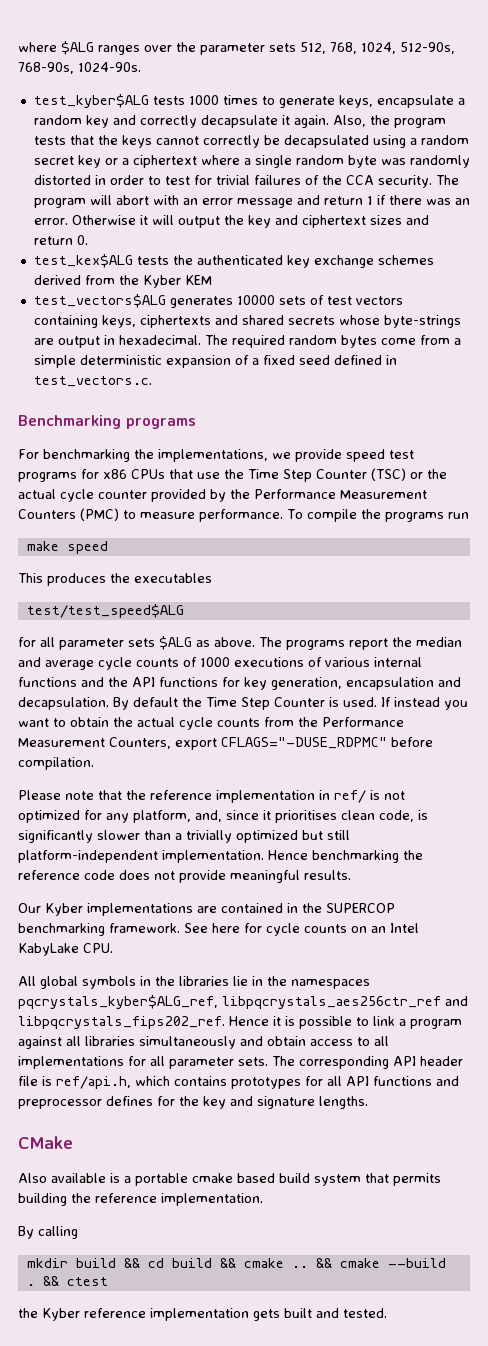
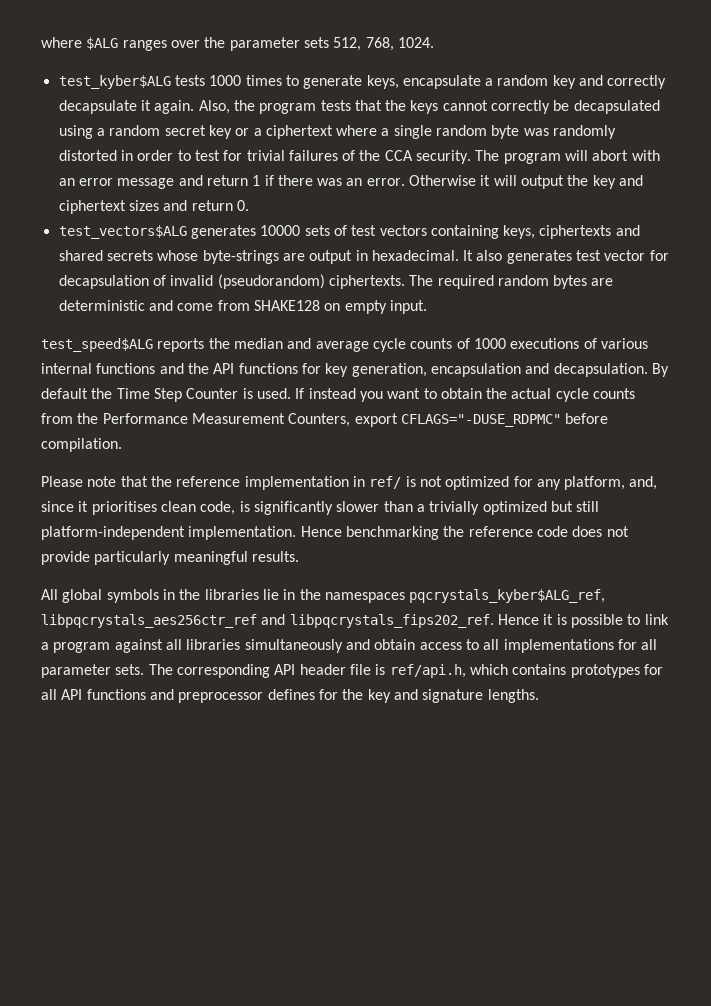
- where $ALG ranges over the parameter sets 512, 768, 1024, 512-90s, 768-90s, 1024-90s.
+ where $ALG ranges over the parameter sets 512, 768, 1024.
- test_kex$ALG tests the authenticated key exchange schemes derived from the Kyber KEM
- The required random bytes come from a simple deterministic expansion of a fixed seed defined in test_vectors.c.
- Benchmarking programs
- For benchmarking the implementations, we provide speed test programs for x86 CPUs that use the Time Step Counter (TSC) or the actual cycle counter provided by the Performance Measurement Counters (PMC) to measure performance. To compile the programs run
- make speed
- This produces the executables
- test/test_speed$ALG
- for all parameter sets $ALG as above. The programs report the median and average cycle counts of 1000 executions of various internal functions and the API functions for key generation, encapsulation and decapsulation.
+ It also generates test vector for decapsulation of invalid (pseudorandom) ciphertexts. The required random bytes are deterministic and come from SHAKE128 on empty input.
+ test_speed$ALG reports the median and average cycle counts of 1000 executions of various internal functions and the API functions for key generation, encapsulation and decapsulation.
- Hence benchmarking the reference code does not provide meaningful results.
+ Hence benchmarking the reference code does not provide particularly meaningful results.
- Our Kyber implementations are contained in the SUPERCOP benchmarking framework. See here for cycle counts on an Intel KabyLake CPU.
- CMake
- Also available is a portable cmake based build system that permits building the reference implementation.
- By calling
- mkdir build && cd build && cmake .. && cmake --build . && ctest
- the Kyber reference implementation gets built and tested.

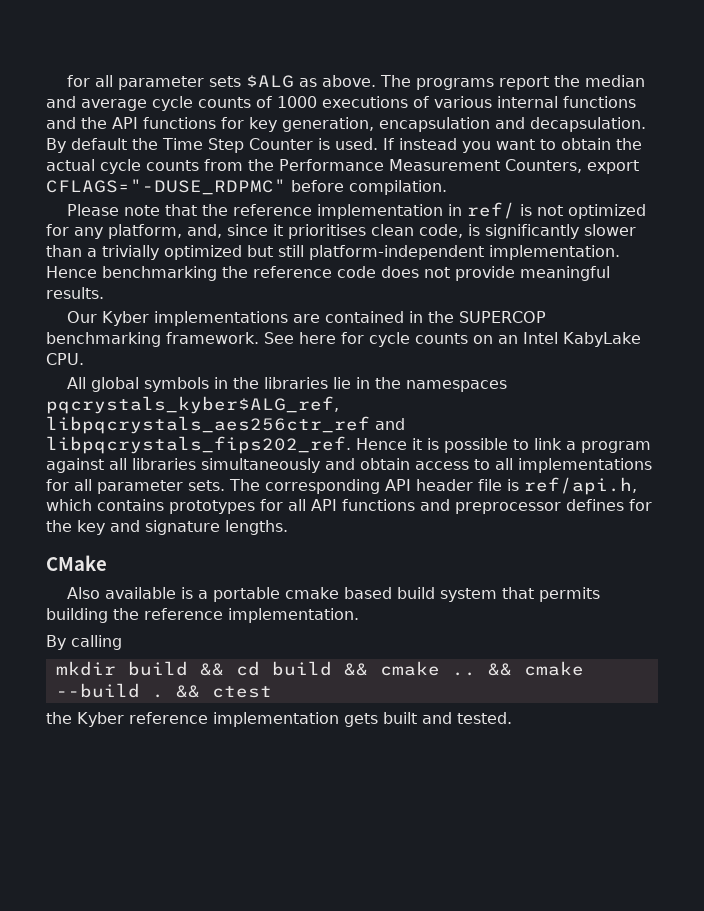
- where $ALG ranges over the parameter sets 512, 768, 1024.
- test_kyber$ALG tests 1000 times to generate keys, encapsulate a random key and correctly decapsulate it again. Also, the program tests that the keys cannot correctly be decapsulated using a random secret key or a ciphertext where a single random byte was randomly distorted in order to test for trivial failures of the CCA security. The program will abort with an error message and return 1 if there was an error. Otherwise it will output the key and ciphertext sizes and return 0.
- test_vectors$ALG generates 10000 sets of test vectors containing keys, ciphertexts and shared secrets whose byte-strings are output in hexadecimal. It also generates test vector for decapsulation of invalid (pseudorandom) ciphertexts. The required random bytes are deterministic and come from SHAKE128 on empty input.
- test_speed$ALG reports the median and average cycle counts of 1000 executions of various internal functions and the API functions for key generation, encapsulation and decapsulation.
+ for all parameter sets $ALG as above. The programs report the median and average cycle counts of 1000 executions of various internal functions and the API functions for key generation, encapsulation and decapsulation.
- Hence benchmarking the reference code does not provide particularly meaningful results.
+ Hence benchmarking the reference code does not provide meaningful results.
+ Our Kyber implementations are contained in the SUPERCOP benchmarking framework. See here for cycle counts on an Intel KabyLake CPU.
+ CMake
+ Also available is a portable cmake based build system that permits building the reference implementation.
+ By calling
+ mkdir build && cd build && cmake .. && cmake --build . && ctest
+ the Kyber reference implementation gets built and tested.

